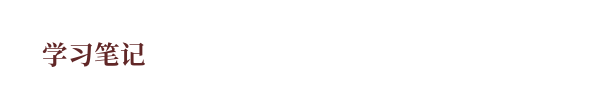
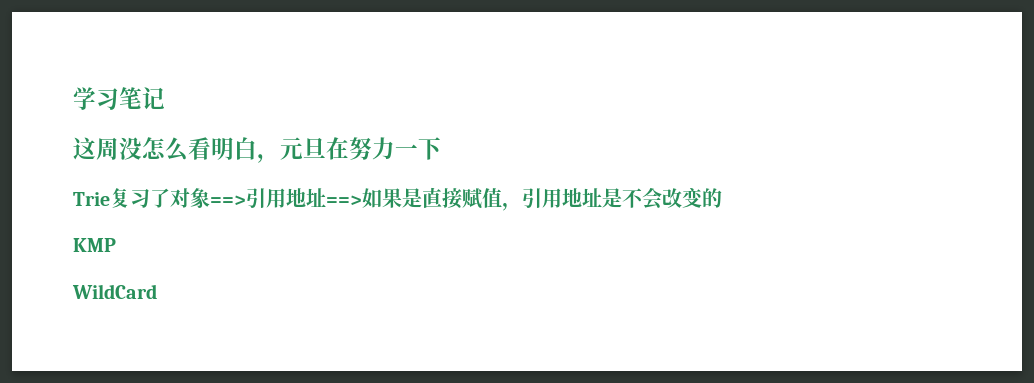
+ 这周没怎么看明白，元旦在努力一下
+ Trie复习了对象==>引用地址==>如果是直接赋值，引用地址是不会改变的
+ KMP
+ WildCard

